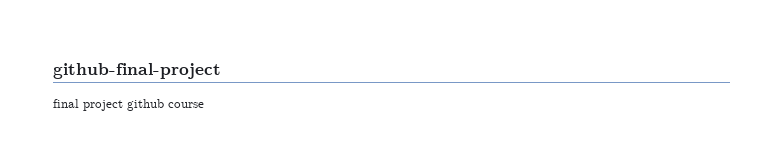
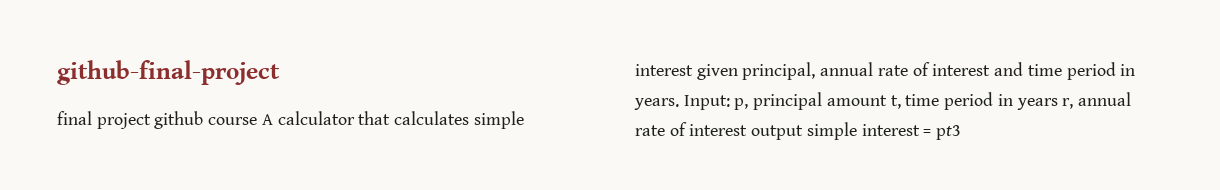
- final project github course
+ final project github course A calculator that calculates simple interest given principal, annual rate of interest and time period in years. Input: p, principal amount t, time period in years r, annual rate of interest output simple interest = pt3

